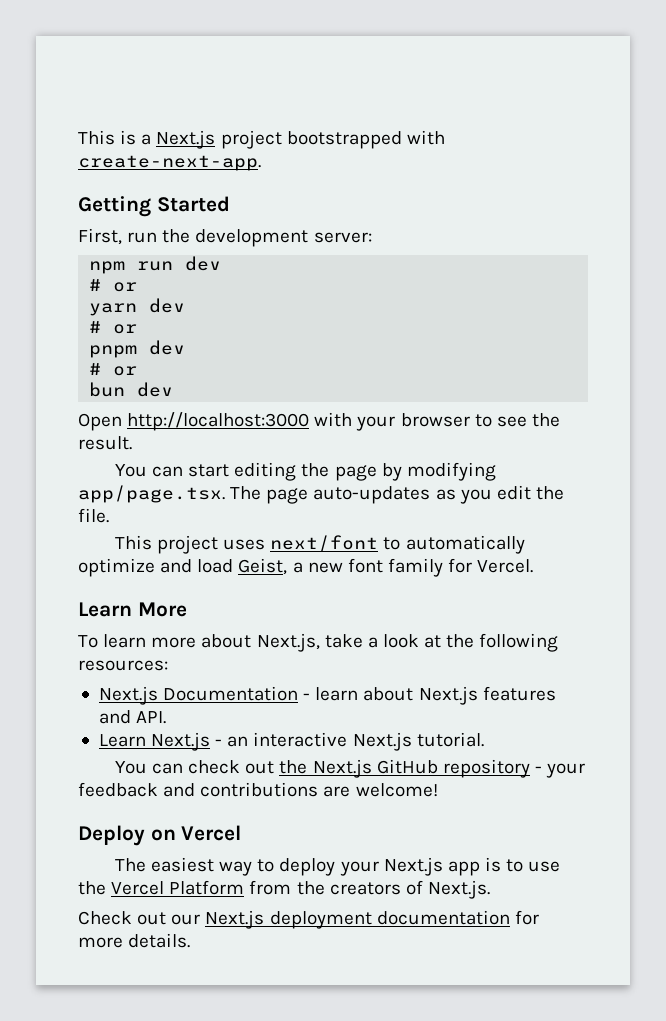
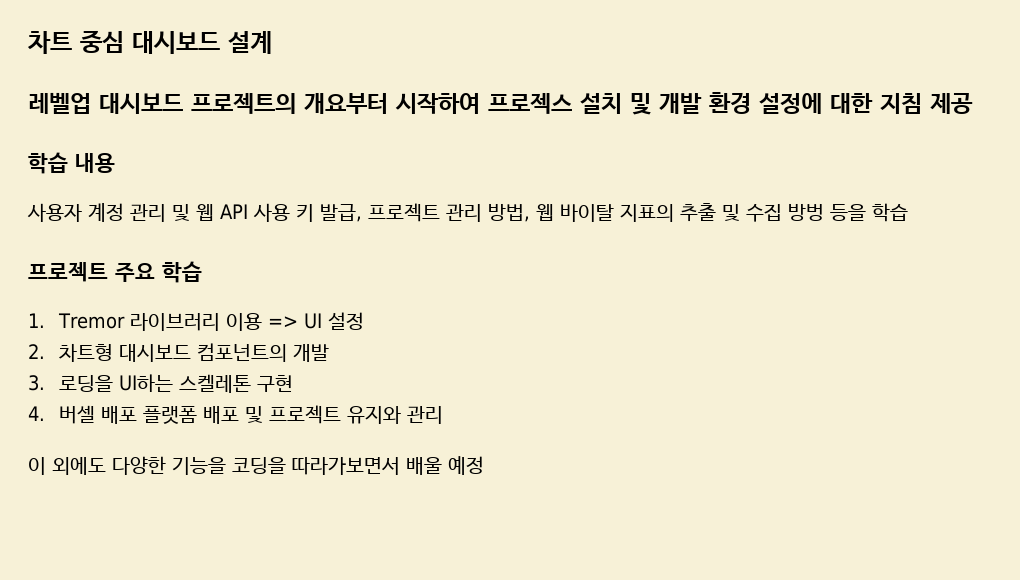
- This is a Next.js project bootstrapped with create-next-app.
- Getting Started
- First, run the development server:
- npm run dev
- # or
- yarn dev
- # or
- pnpm dev
- # or
- bun dev
- Open http://localhost:3000 with your browser to see the result.
- You can start editing the page by modifying app/page.tsx. The page auto-updates as you edit the file.
- This project uses next/font to automatically optimize and load Geist, a new font family for Vercel.
- Learn More
- To learn more about Next.js, take a look at the following resources:
- Next.js Documentation - learn about Next.js features and API.
- Learn Next.js - an interactive Next.js tutorial.
- You can check out the Next.js GitHub repository - your feedback and contributions are welcome!
- Deploy on Vercel
- The easiest way to deploy your Next.js app is to use the Vercel Platform from the creators of Next.js.
- Check out our Next.js deployment documentation for more details.
+ 차트 중심 대시보드 설계
+ 레벨업 대시보드 프로젝트의 개요부터 시작하여 프로젝스 설치 및 개발 환경 설정에 대한 지침 제공
+ 학습 내용
+ 사용자 계정 관리 및 웹 API 사용 키 발급, 프로젝트 관리 방법, 웹 바이탈 지표의 추출 및 수집 방벙 등을 학습
+ 프로젝트 주요 학습
+ 1. Tremor 라이브러리 이용 => UI 설정
+ 2. 차트형 대시보드 컴포넌트의 개발
+ 3. 로딩을 UI하는 스켈레톤 구현
+ 4. 버셀 배포 플랫폼 배포 및 프로젝트 유지와 관리
+ 이 외에도 다양한 기능을 코딩을 따라가보면서 배울 예정

